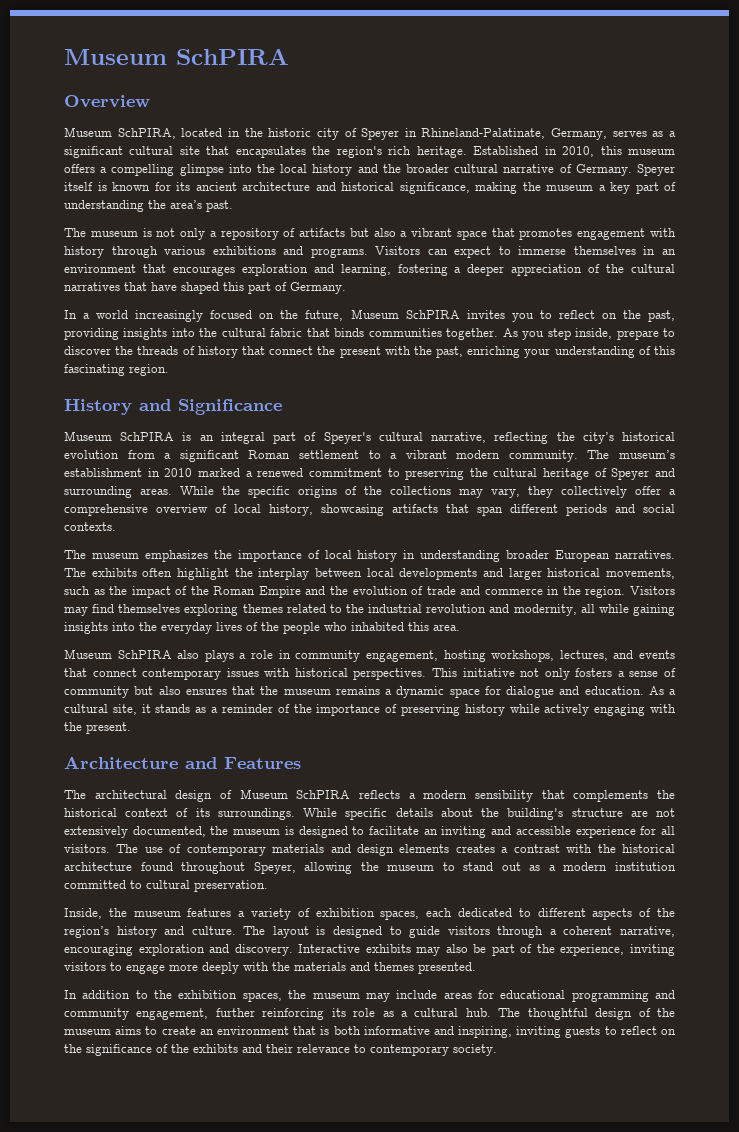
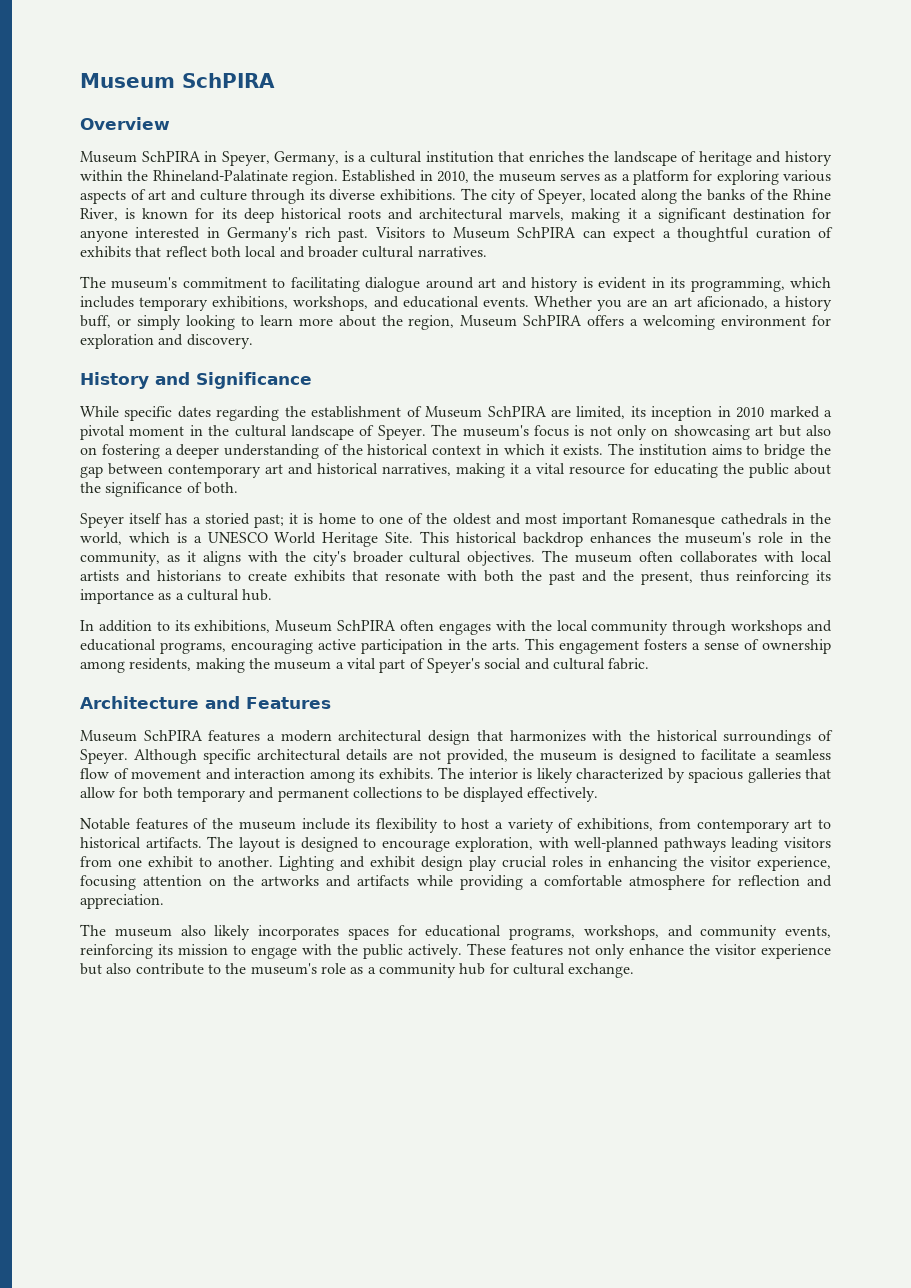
- Museum SchPIRA, located in the historic city of Speyer in Rhineland-Palatinate, Germany, serves as a significant cultural site that encapsulates the region's rich heritage. Established in 2010, this museum offers a compelling glimpse into the local history and the broader cultural narrative of Germany. Speyer itself is known for its ancient architecture and historical significance, making the museum a key part of understanding the area’s past.
- The museum is not only a repository of artifacts but also a vibrant space that promotes engagement with history through various exhibitions and programs. Visitors can expect to immerse themselves in an environment that encourages exploration and learning, fostering a deeper appreciation of the cultural narratives that have shaped this part of Germany.
- In a world increasingly focused on the future, Museum SchPIRA invites you to reflect on the past, providing insights into the cultural fabric that binds communities together. As you step inside, prepare to discover the threads of history that connect the present with the past, enriching your understanding of this fascinating region.
+ Museum SchPIRA in Speyer, Germany, is a cultural institution that enriches the landscape of heritage and history within the Rhineland-Palatinate region. Established in 2010, the museum serves as a platform for exploring various aspects of art and culture through its diverse exhibitions. The city of Speyer, located along the banks of the Rhine River, is known for its deep historical roots and architectural marvels, making it a significant destination for anyone interested in Germany's rich past. Visitors to Museum SchPIRA can expect a thoughtful curation of exhibits that reflect both local and broader cultural narratives.
+ The museum's commitment to facilitating dialogue around art and history is evident in its programming, which includes temporary exhibitions, workshops, and educational events. Whether you are an art aficionado, a history buff, or simply looking to learn more about the region, Museum SchPIRA offers a welcoming environment for exploration and discovery.
  History and Significance
- Museum SchPIRA is an integral part of Speyer's cultural narrative, reflecting the city’s historical evolution from a significant Roman settlement to a vibrant modern community. The museum’s establishment in 2010 marked a renewed commitment to preserving the cultural heritage of Speyer and surrounding areas. While the specific origins of the collections may vary, they collectively offer a comprehensive overview of local history, showcasing artifacts that span different periods and social contexts.
- The museum emphasizes the importance of local history in understanding broader European narratives. The exhibits often highlight the interplay between local developments and larger historical movements, such as the impact of the Roman Empire and the evolution of trade and commerce in the region. Visitors may find themselves exploring themes related to the industrial revolution and modernity, all while gaining insights into the everyday lives of the people who inhabited this area.
- Museum SchPIRA also plays a role in community engagement, hosting workshops, lectures, and events that connect contemporary issues with historical perspectives. This initiative not only fosters a sense of community but also ensures that the museum remains a dynamic space for dialogue and education. As a cultural site, it stands as a reminder of the importance of preserving history while actively engaging with the present.
+ While specific dates regarding the establishment of Museum SchPIRA are limited, its inception in 2010 marked a pivotal moment in the cultural landscape of Speyer. The museum's focus is not only on showcasing art but also on fostering a deeper understanding of the historical context in which it exists. The institution aims to bridge the gap between contemporary art and historical narratives, making it a vital resource for educating the public about the significance of both.
+ Speyer itself has a storied past; it is home to one of the oldest and most important Romanesque cathedrals in the world, which is a UNESCO World Heritage Site. This historical backdrop enhances the museum's role in the community, as it aligns with the city's broader cultural objectives. The museum often collaborates with local artists and historians to create exhibits that resonate with both the past and the present, thus reinforcing its importance as a cultural hub.
+ In addition to its exhibitions, Museum SchPIRA often engages with the local community through workshops and educational programs, encouraging active participation in the arts. This engagement fosters a sense of ownership among residents, making the museum a vital part of Speyer's social and cultural fabric.
  Architecture and Features
- The architectural design of Museum SchPIRA reflects a modern sensibility that complements the historical context of its surroundings. While specific details about the building's structure are not extensively documented, the museum is designed to facilitate an inviting and accessible experience for all visitors. The use of contemporary materials and design elements creates a contrast with the historical architecture found throughout Speyer, allowing the museum to stand out as a modern institution committed to cultural preservation.
- Inside, the museum features a variety of exhibition spaces, each dedicated to different aspects of the region’s history and culture.
+ Museum SchPIRA features a modern architectural design that harmonizes with the historical surroundings of Speyer. Although specific architectural details are not provided, the museum is designed to facilitate a seamless flow of movement and interaction among its exhibits. The interior is likely characterized by spacious galleries that allow for both temporary and permanent collections to be displayed effectively.
+ Notable features of the museum include its flexibility to host a variety of exhibitions, from contemporary art to historical artifacts.
- The layout is designed to guide visitors through a coherent narrative, encouraging exploration and discovery. Interactive exhibits may also be part of the experience, inviting visitors to engage more deeply with the materials and themes presented.
- In addition to the exhibition spaces, the museum may include areas for educational programming and community engagement, further reinforcing its role as a cultural hub. The thoughtful design of the museum aims to create an environment that is both informative and inspiring, inviting guests to reflect on the significance of the exhibits and their relevance to contemporary society.
+ The layout is designed to encourage exploration, with well-planned pathways leading visitors from one exhibit to another. Lighting and exhibit design play crucial roles in enhancing the visitor experience, focusing attention on the artworks and artifacts while providing a comfortable atmosphere for reflection and appreciation.
+ The museum also likely incorporates spaces for educational programs, workshops, and community events, reinforcing its mission to engage with the public actively. These features not only enhance the visitor experience but also contribute to the museum's role as a community hub for cultural exchange.

